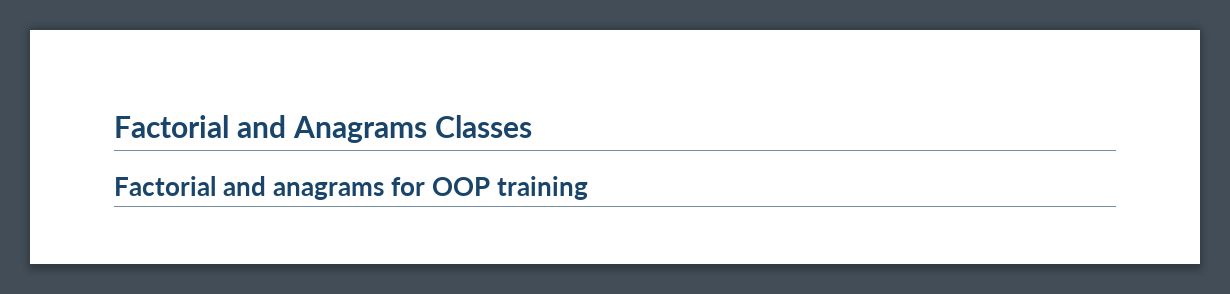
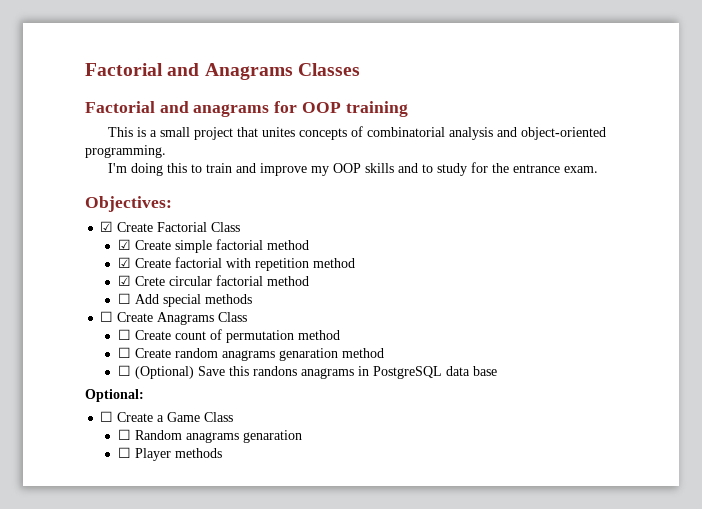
+ This is a small project that unites concepts of combinatorial analysis and object-oriented programming.
+ I'm doing this to train and improve my OOP skills and to study for the entrance exam.
+ Objectives:
+ ☑ Create Factorial Class
+ ☑ Create simple factorial method
+ ☑ Create factorial with repetition method
+ ☑ Crete circular factorial method
+ ☐ Add special methods
+ ☐ Create Anagrams Class
+ ☐ Create count of permutation method
+ ☐ Create random anagrams genaration method
+ ☐ (Optional) Save this randons anagrams in PostgreSQL data base
+ Optional:
+ ☐ Create a Game Class
+ ☐ Random anagrams genaration
+ ☐ Player methods

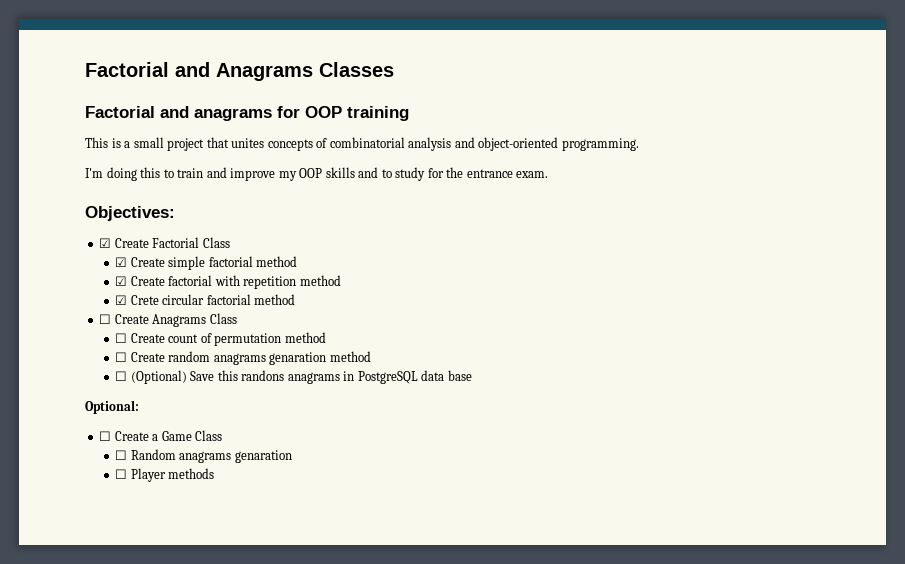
- ☐ Add special methods

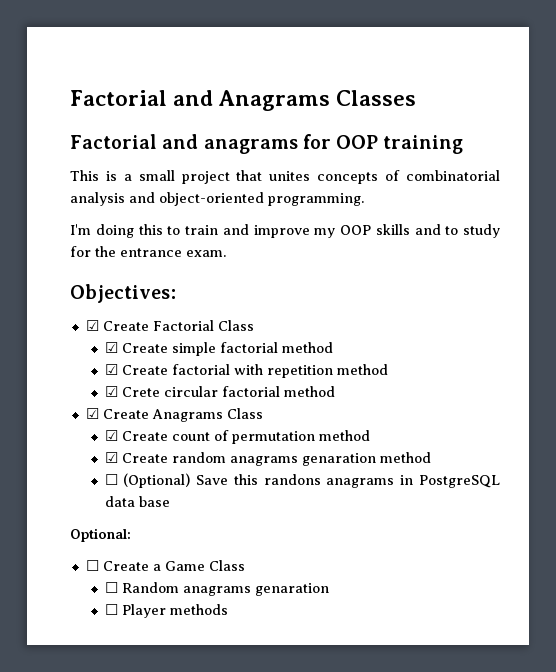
- ☐ Create Anagrams Class
+ ☑ Create Anagrams Class
- ☐ Create count of permutation method
+ ☑ Create count of permutation method
- ☐ Create random anagrams genaration method
+ ☑ Create random anagrams genaration method

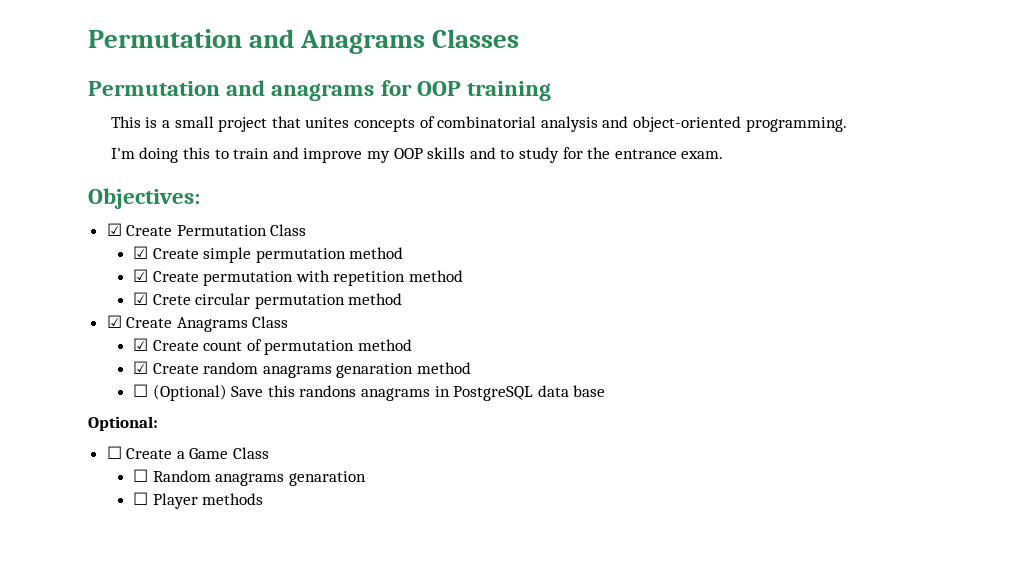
- Factorial and Anagrams Classes
+ Permutation and Anagrams Classes
- Factorial and anagrams for OOP training
+ Permutation and anagrams for OOP training
- ☑ Create Factorial Class
+ ☑ Create Permutation Class
- ☑ Create simple factorial method
- ☑ Create factorial with repetition method
+ ☑ Create simple permutation method
+ ☑ Create permutation with repetition method
- ☑ Crete circular factorial method
+ ☑ Crete circular permutation method

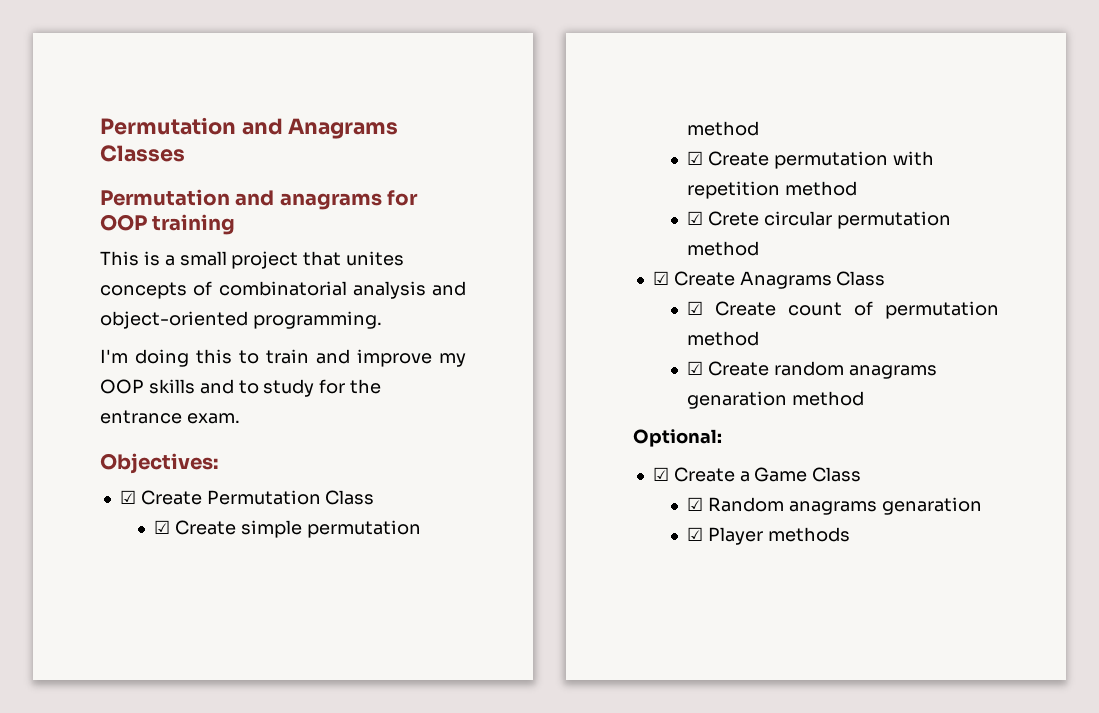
- ☐ (Optional) Save this randons anagrams in PostgreSQL data base
- ☐ Create a Game Class
+ ☑ Create a Game Class
- ☐ Random anagrams genaration
+ ☑ Random anagrams genaration
- ☐ Player methods
+ ☑ Player methods

